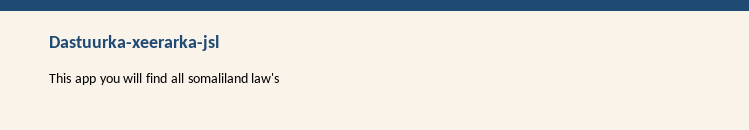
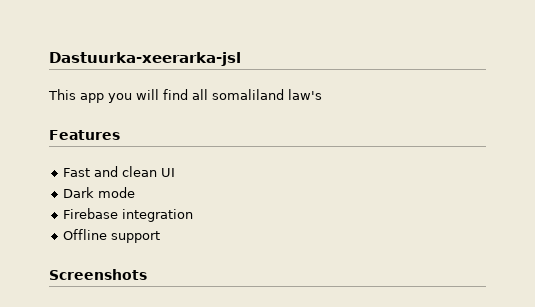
+ Features
+ Fast and clean UI
+ Dark mode
+ Firebase integration
+ Offline support
+ Screenshots

